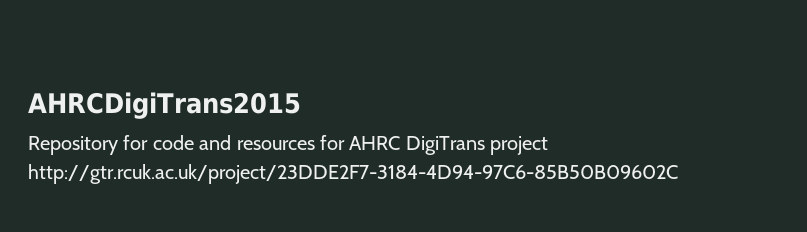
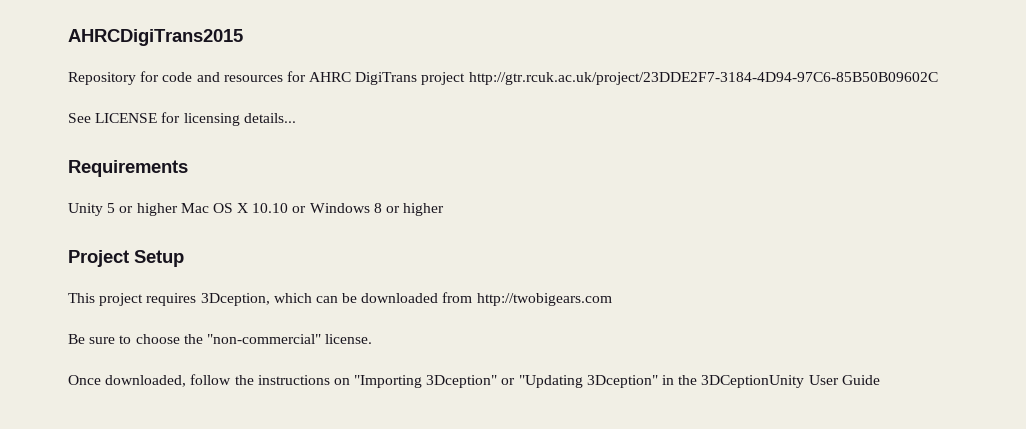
+ See LICENSE for licensing details...
+ Requirements
+ Unity 5 or higher Mac OS X 10.10 or Windows 8 or higher
+ Project Setup
+ This project requires 3Dception, which can be downloaded from http://twobigears.com
+ Be sure to choose the "non-commercial" license.
+ Once downloaded, follow the instructions on "Importing 3Dception" or "Updating 3Dception" in the 3DCeptionUnity User Guide

